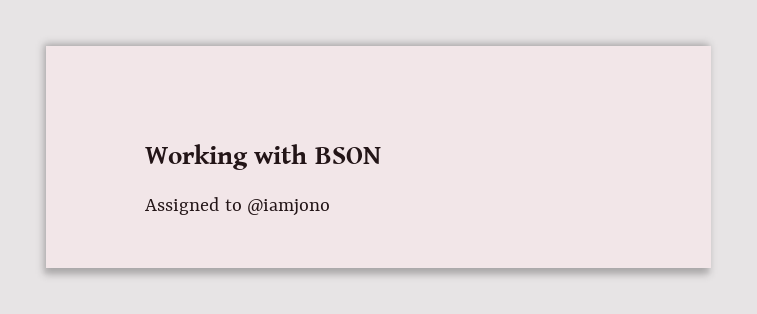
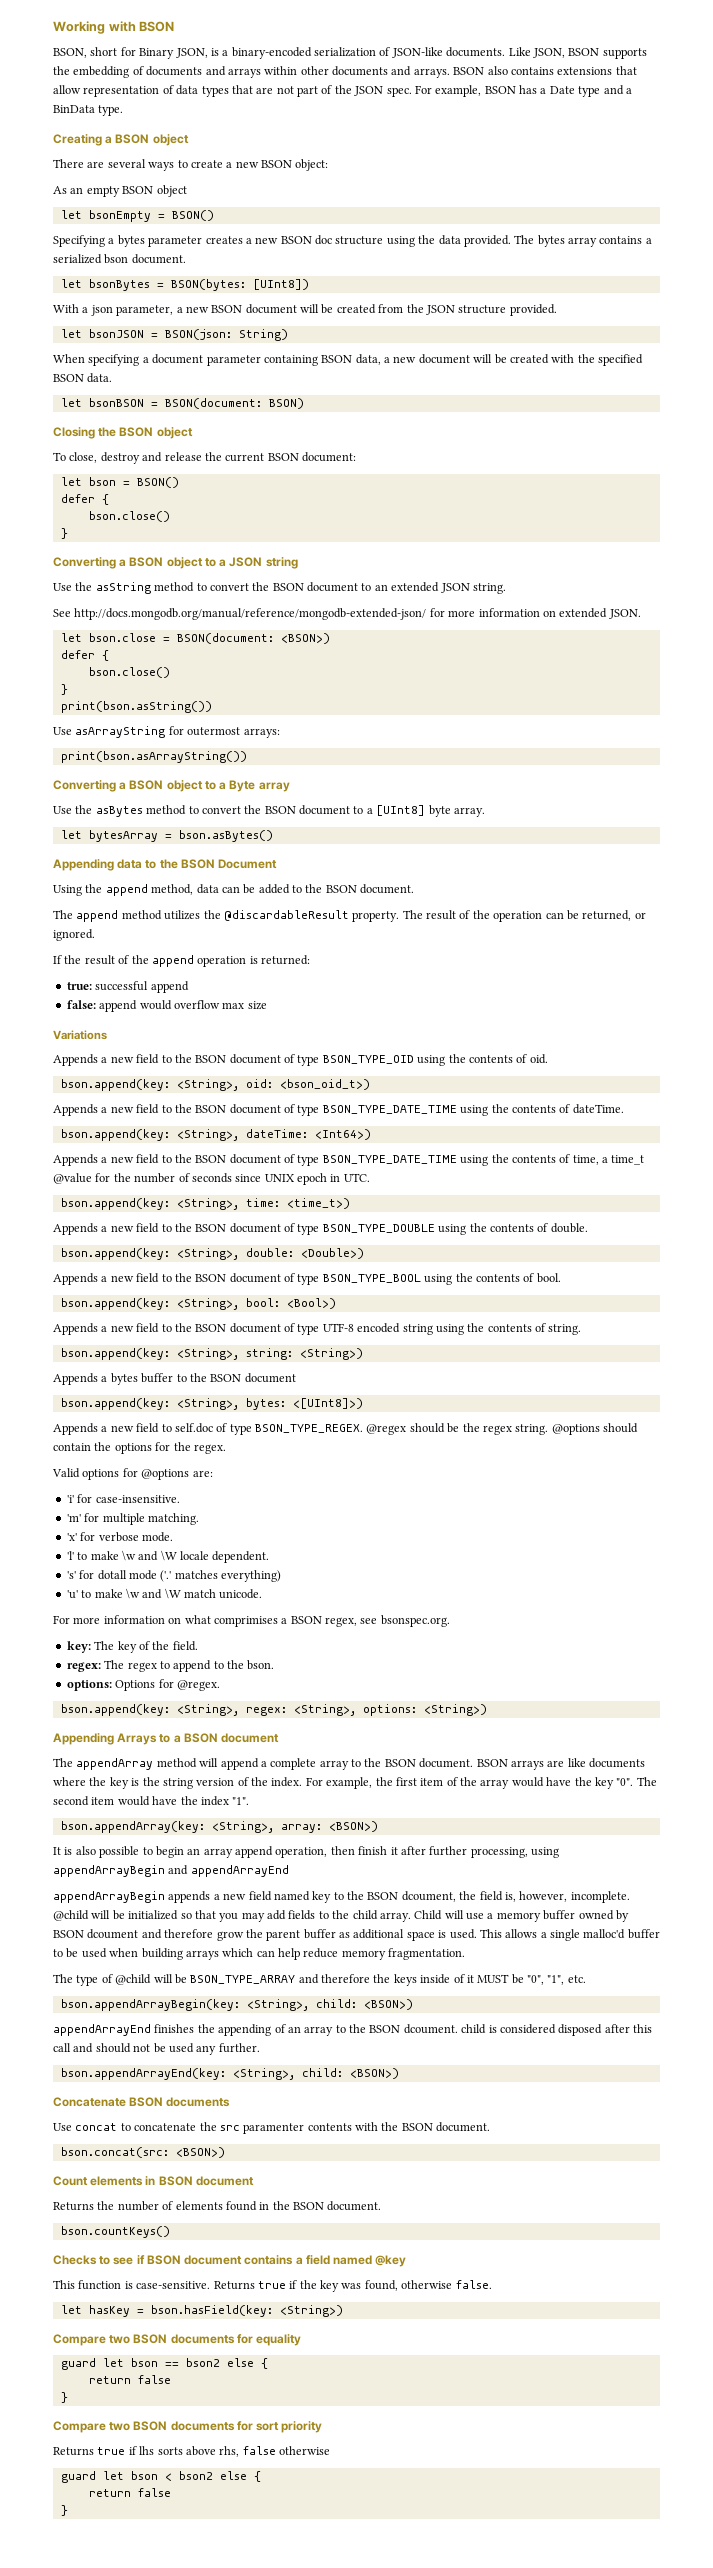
- Assigned to @iamjono
+ BSON, short for Binary JSON, is a binary-encoded serialization of JSON-like documents. Like JSON, BSON supports the embedding of documents and arrays within other documents and arrays. BSON also contains extensions that allow representation of data types that are not part of the JSON spec. For example, BSON has a Date type and a BinData type.
+ Creating a BSON object
+ There are several ways to create a new BSON object:
+ As an empty BSON object
+ let bsonEmpty = BSON()
+ Specifying a bytes parameter creates a new BSON doc structure using the data provided. The bytes array contains a serialized bson document.
+ let bsonBytes = BSON(bytes: [UInt8])
+ With a json parameter, a new BSON document will be created from the JSON structure provided.
+ let bsonJSON = BSON(json: String)
+ When specifying a document parameter containing BSON data, a new document will be created with the specified BSON data.
+ let bsonBSON = BSON(document: BSON)
+ Closing the BSON object
+ To close, destroy and release the current BSON document:
+ let bson = BSON()
+ defer {
+ bson.close()
+ }
+ Converting a BSON object to a JSON string
+ Use the asString method to convert the BSON document to an extended JSON string.
+ See http://docs.mongodb.org/manual/reference/mongodb-extended-json/ for more information on extended JSON.
+ let bson.close = BSON(document: <BSON>)
+ defer {
+ bson.close()
+ }
+ print(bson.asString())
+ Use asArrayString for outermost arrays:
+ print(bson.asArrayString())
+ Converting a BSON object to a Byte array
+ Use the asBytes method to convert the BSON document to a [UInt8] byte array.
+ let bytesArray = bson.asBytes()
+ Appending data to the BSON Document
+ Using the append method, data can be added to the BSON document.
+ The append method utilizes the @discardableResult property. The result of the operation can be returned, or ignored.
+ If the result of the append operation is returned:
+ true: successful append
+ false: append would overflow max size
+ Variations
+ Appends a new field to the BSON document of type BSON_TYPE_OID using the contents of oid.
+ bson.append(key: <String>, oid: <bson_oid_t>)
+ Appends a new field to the BSON document of type BSON_TYPE_DATE_TIME using the contents of dateTime.
+ bson.append(key: <String>, dateTime: <Int64>)
+ Appends a new field to the BSON document of type BSON_TYPE_DATE_TIME using the contents of time, a time_t @value for the number of seconds since UNIX epoch in UTC.
+ bson.append(key: <String>, time: <time_t>)
+ Appends a new field to the BSON document of type BSON_TYPE_DOUBLE using the contents of double.
+ bson.append(key: <String>, double: <Double>)
+ Appends a new field to the BSON document of type BSON_TYPE_BOOL using the contents of bool.
+ bson.append(key: <String>, bool: <Bool>)
+ Appends a new field to the BSON document of type UTF-8 encoded string using the contents of string.
+ bson.append(key: <String>, string: <String>)
+ Appends a bytes buffer to the BSON document
+ bson.append(key: <String>, bytes: <[UInt8]>)
+ Appends a new field to self.doc of type BSON_TYPE_REGEX. @regex should be the regex string. @options should contain the options for the regex.
+ Valid options for @options are:
+ 'i' for case-insensitive.
+ 'm' for multiple matching.
+ 'x' for verbose mode.
+ 'l' to make \w and \W locale dependent.
+ 's' for dotall mode ('.' matches everything)
+ 'u' to make \w and \W match unicode.
+ For more information on what comprimises a BSON regex, see bsonspec.org.
+ key: The key of the field.
+ regex: The regex to append to the bson.
+ options: Options for @regex.
+ bson.append(key: <String>, regex: <String>, options: <String>)
+ Appending Arrays to a BSON document
+ The appendArray method will append a complete array to the BSON document. BSON arrays are like documents where the key is the string version of the index. For example, the first item of the array would have the key "0". The second item would have the index "1".
+ bson.appendArray(key: <String>, array: <BSON>)
+ It is also possible to begin an array append operation, then finish it after further processing, using appendArrayBegin and appendArrayEnd
+ appendArrayBegin appends a new field named key to the BSON dcoument, the field is, however, incomplete. @child will be initialized so that you may add fields to the child array. Child will use a memory buffer owned by BSON dcoument and therefore grow the parent buffer as additional space is used. This allows a single malloc'd buffer to be used when building arrays which can help reduce memory fragmentation.
+ The type of @child will be BSON_TYPE_ARRAY and therefore the keys inside of it MUST be "0", "1", etc.
+ bson.appendArrayBegin(key: <String>, child: <BSON>)
+ appendArrayEnd finishes the appending of an array to the BSON dcoument. child is considered disposed after this call and should not be used any further.
+ bson.appendArrayEnd(key: <String>, child: <BSON>)
+ Concatenate BSON documents
+ Use concat to concatenate the src paramenter contents with the BSON document.
+ bson.concat(src: <BSON>)
+ Count elements in BSON document
+ Returns the number of elements found in the BSON document.
+ bson.countKeys()
+ Checks to see if BSON document contains a field named @key
+ This function is case-sensitive. Returns true if the key was found, otherwise false.
+ let hasKey = bson.hasField(key: <String>)
+ Compare two BSON documents for equality
+ guard let bson == bson2 else {
+ return false
+ }
+ Compare two BSON documents for sort priority
+ Returns true if lhs sorts above rhs, false otherwise
+ guard let bson < bson2 else {
+ return false
+ }

